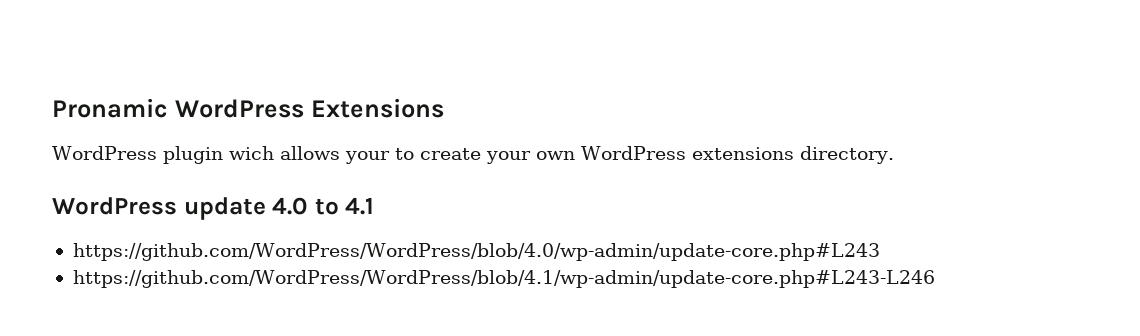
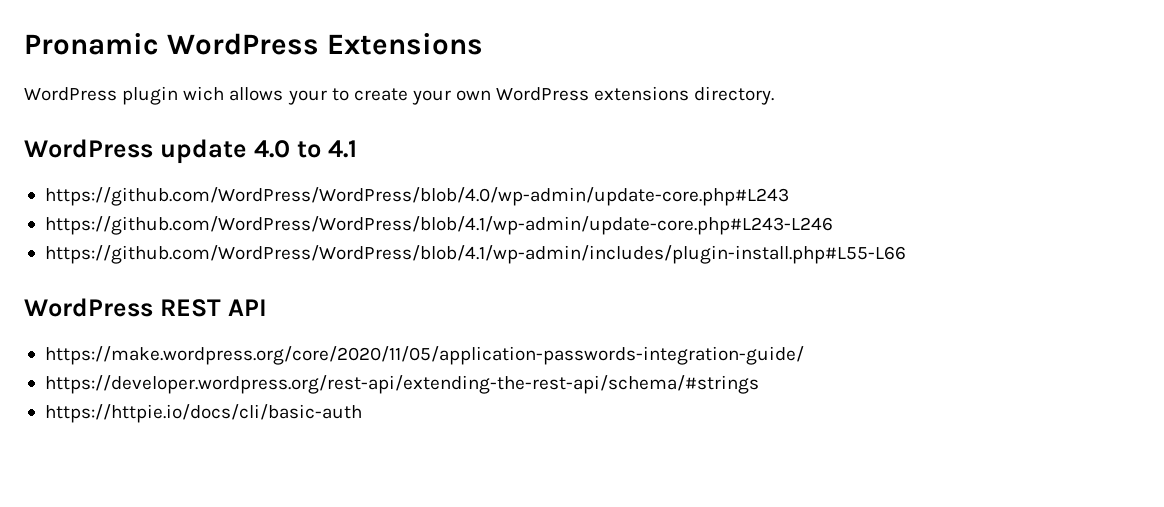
+ https://github.com/WordPress/WordPress/blob/4.1/wp-admin/includes/plugin-install.php#L55-L66
+ WordPress REST API
+ https://make.wordpress.org/core/2020/11/05/application-passwords-integration-guide/
+ https://developer.wordpress.org/rest-api/extending-the-rest-api/schema/#strings
+ https://httpie.io/docs/cli/basic-auth

